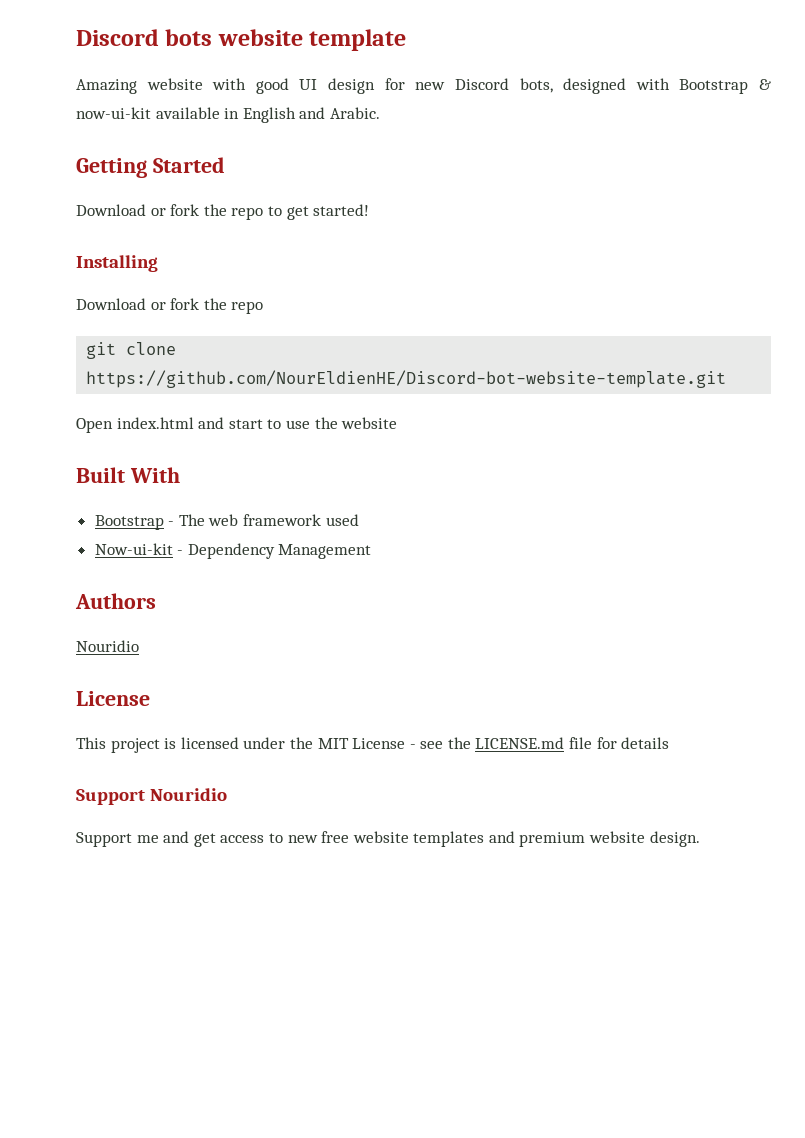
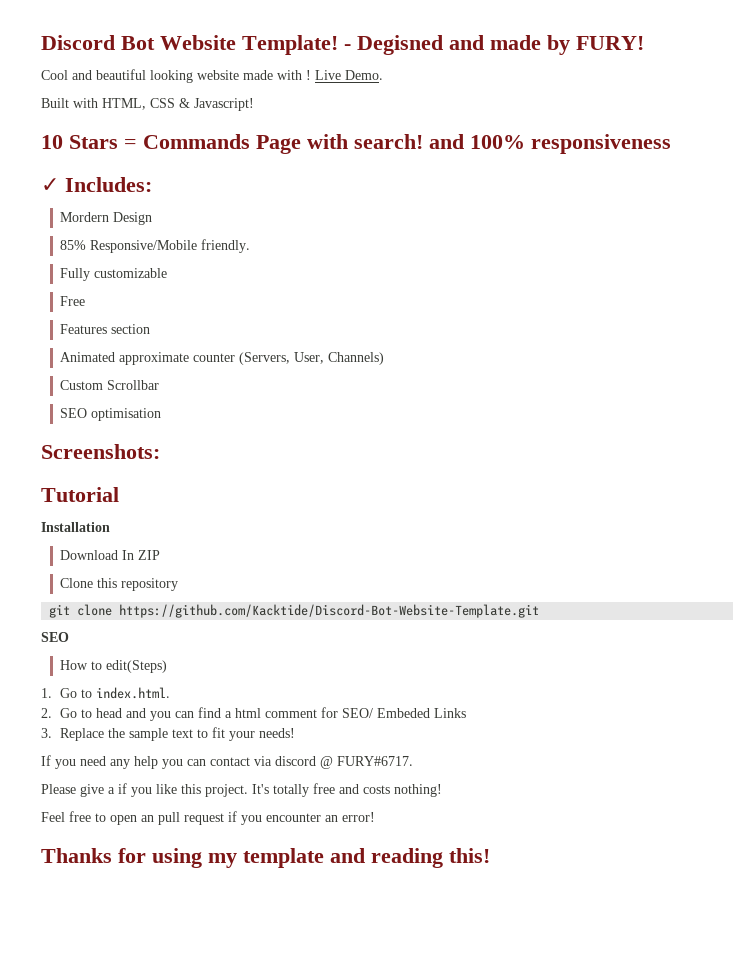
- Discord bots website template
- Amazing website with good UI design for new Discord bots, designed with Bootstrap & now-ui-kit available in English and Arabic.
- Getting Started
- Download or fork the repo to get started!
- Installing
- Download or fork the repo
- git clone https://github.com/NourEldienHE/Discord-bot-website-template.git
- Open index.html and start to use the website
- Built With
- Bootstrap - The web framework used
- Now-ui-kit - Dependency Management
- Authors
- Nouridio
- License
- This project is licensed under the MIT License - see the LICENSE.md file for details
- Support Nouridio
- Support me and get access to new free website templates and premium website design.
+ Discord Bot Website Template! - Degisned and made by FURY!
+ Cool and beautiful looking website made with ! Live Demo.
+ Built with HTML, CSS & Javascript!
+ 10 Stars = Commands Page with search! and 100% responsiveness
+ ✓ Includes:
+ Mordern Design
+ 85% Responsive/Mobile friendly.
+ Fully customizable
+ Free
+ Features section
+ Animated approximate counter (Servers, User, Channels)
+ Custom Scrollbar
+ SEO optimisation
+ Screenshots:
+ Tutorial
+ Installation
+ Download In ZIP
+ Clone this repository
+ git clone https://github.com/Kacktide/Discord-Bot-Website-Template.git
+ SEO
+ How to edit(Steps)
+ 1. Go to index.html.
+ 2. Go to head and you can find a html comment for SEO/ Embeded Links
+ 3. Replace the sample text to fit your needs!
+ If you need any help you can contact via discord @ FURY#6717.
+ Please give a if you like this project. It's totally free and costs nothing!
+ Feel free to open an pull request if you encounter an error!
+ Thanks for using my template and reading this!

